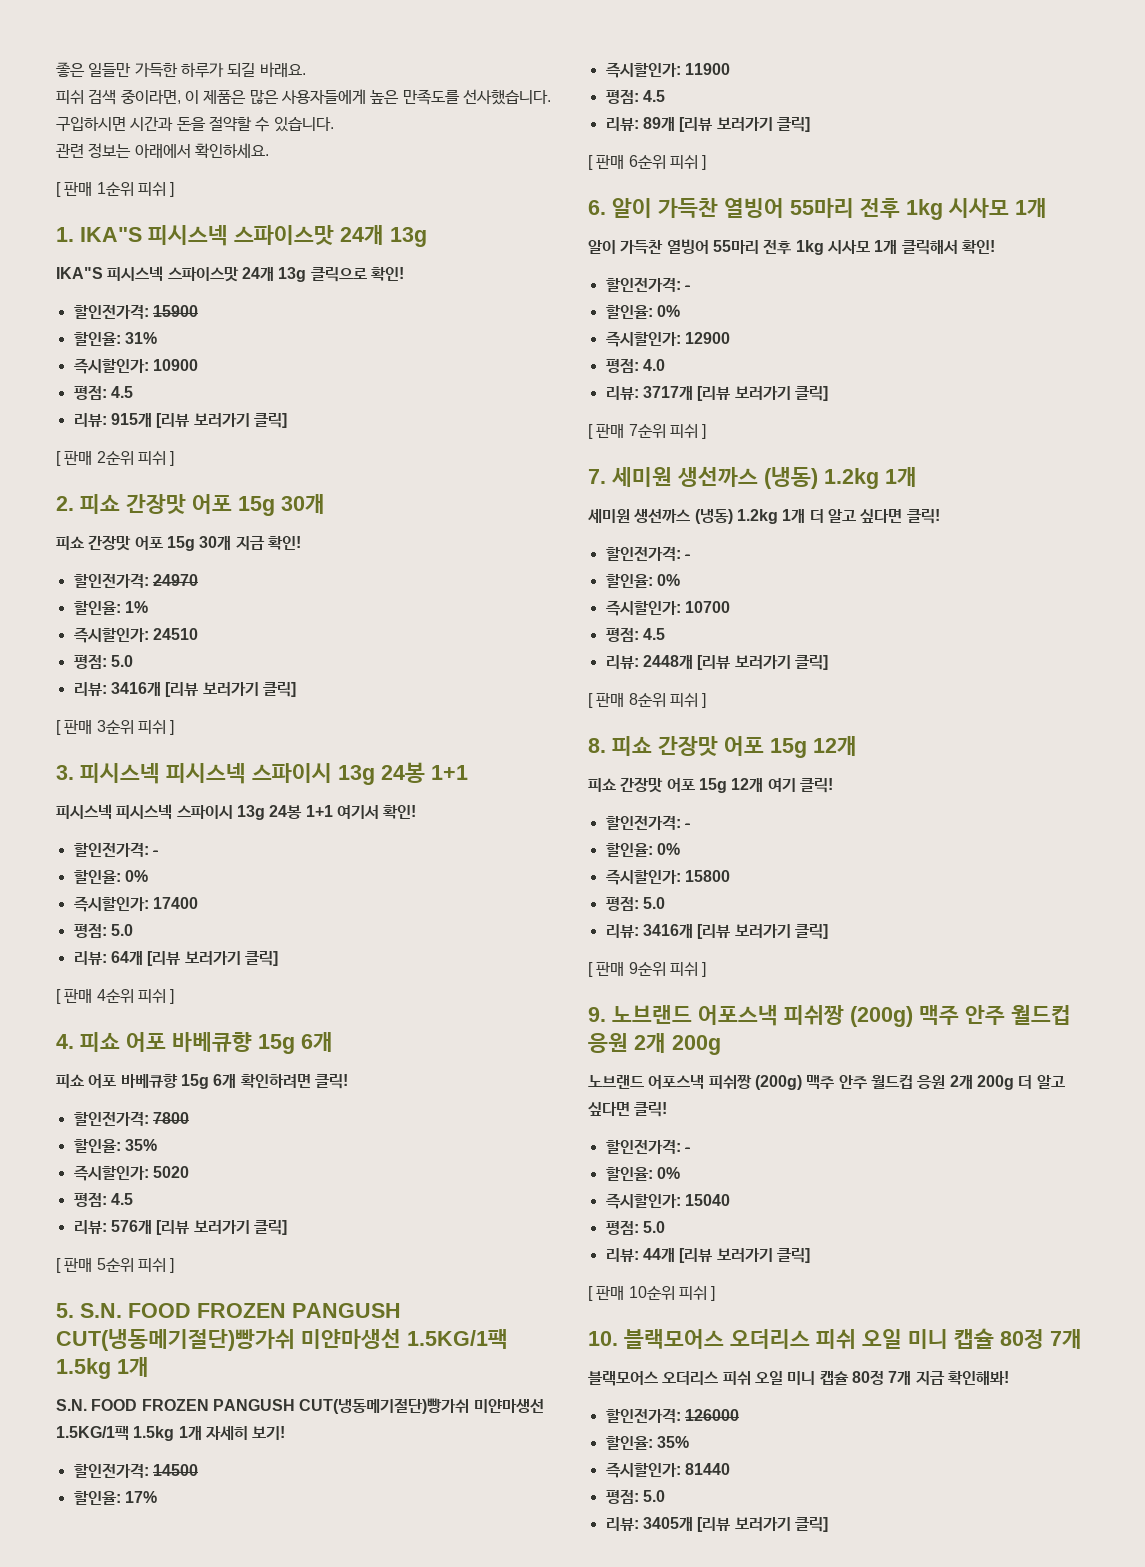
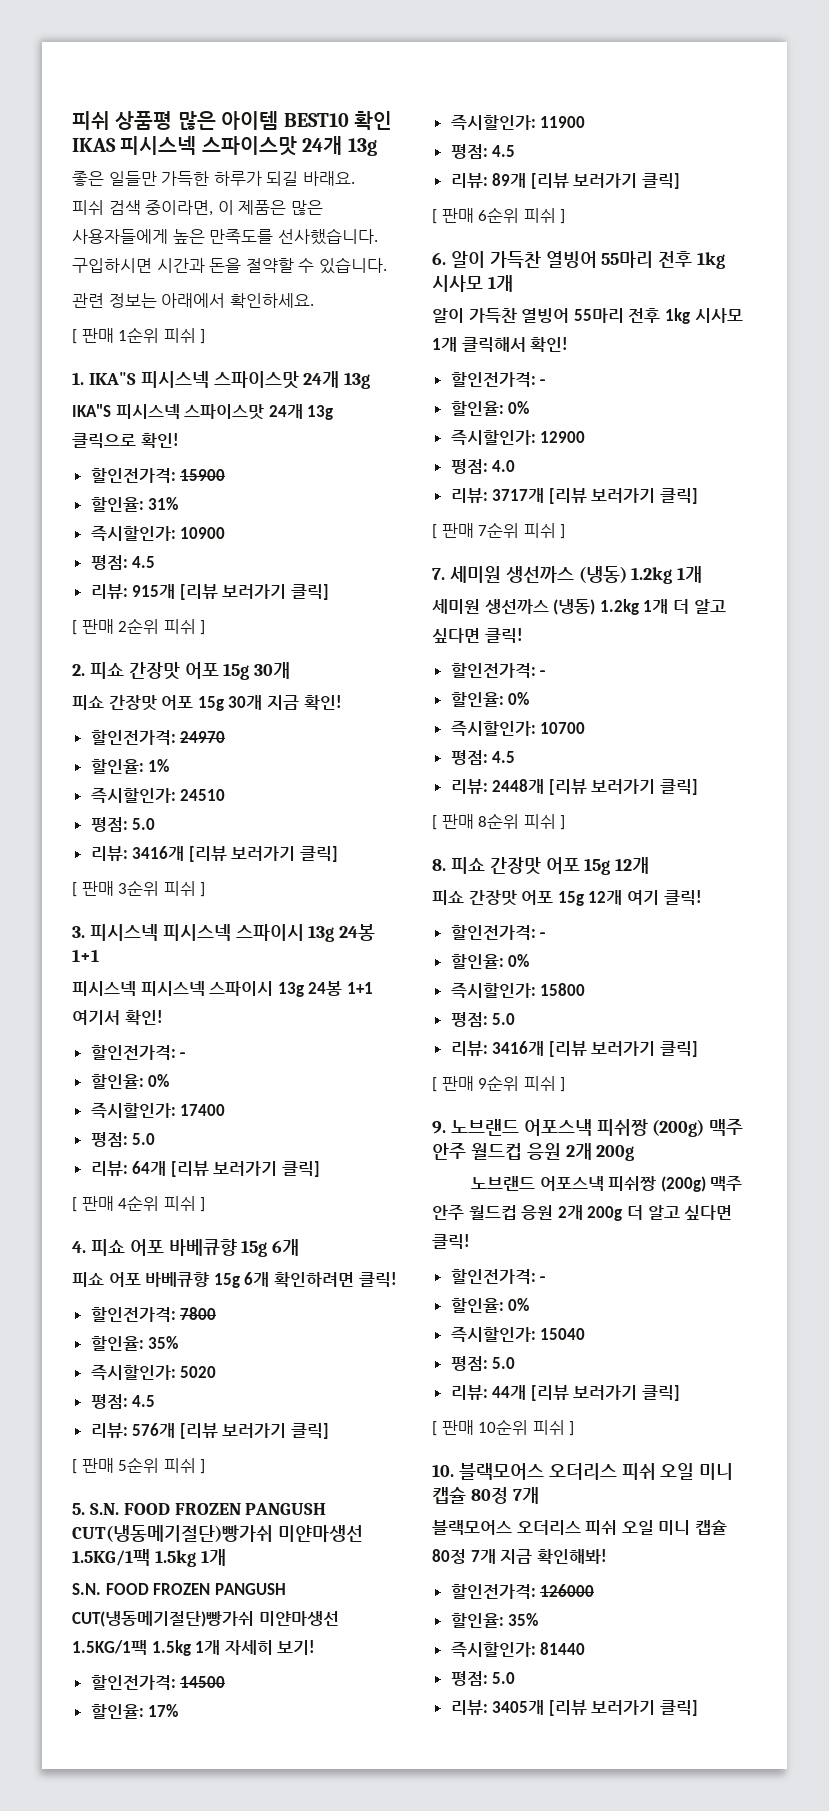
+ 피쉬 상품평 많은 아이템 BEST10 확인 IKAS 피시스넥 스파이스맛 24개 13g

